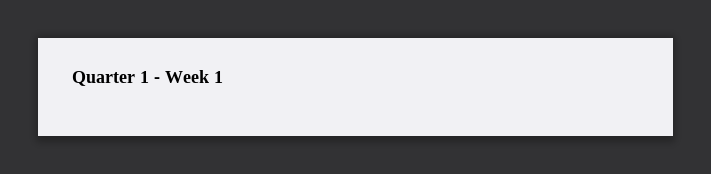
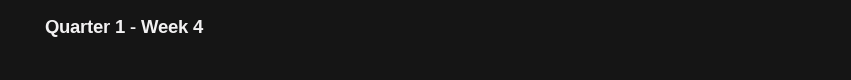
- Quarter 1 - Week 1
+ Quarter 1 - Week 4

